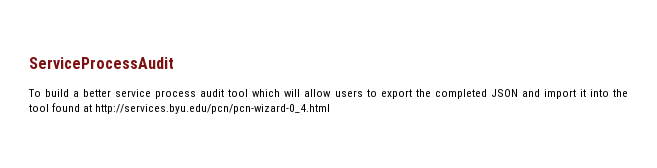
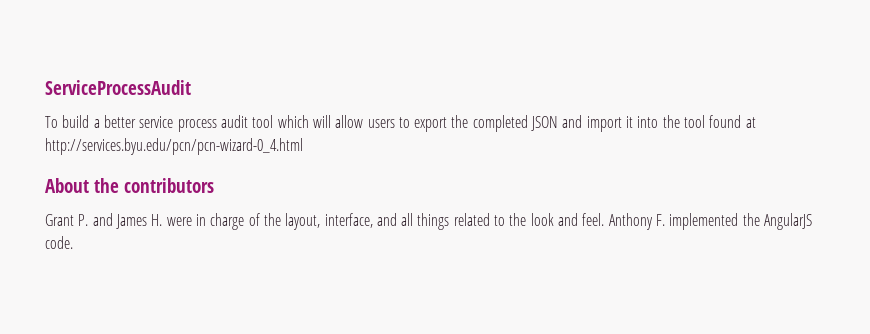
+ About the contributors
+ Grant P. and James H. were in charge of the layout, interface, and all things related to the look and feel. Anthony F. implemented the AngularJS code.

